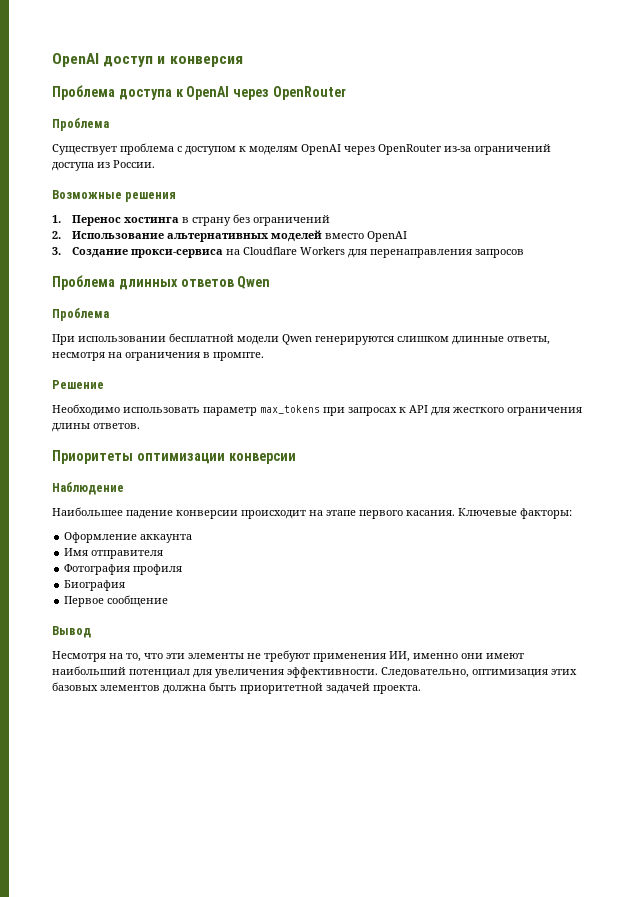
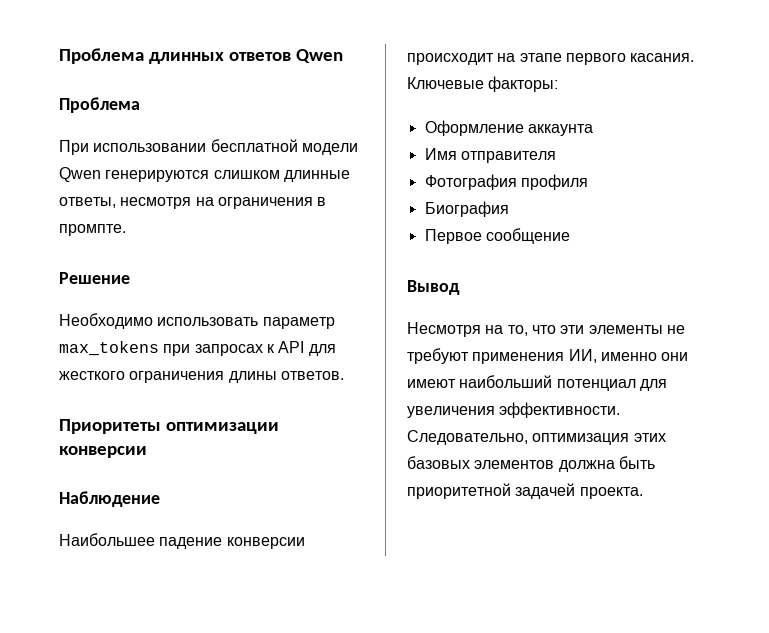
- OpenAI доступ и конверсия
- Проблема доступа к OpenAI через OpenRouter
- Проблема
- Существует проблема с доступом к моделям OpenAI через OpenRouter из-за ограничений доступа из России.
- Возможные решения
- 1. Перенос хостинга в страну без ограничений
- 2. Использование альтернативных моделей вместо OpenAI
- 3. Создание прокси-сервиса на Cloudflare Workers для перенаправления запросов

